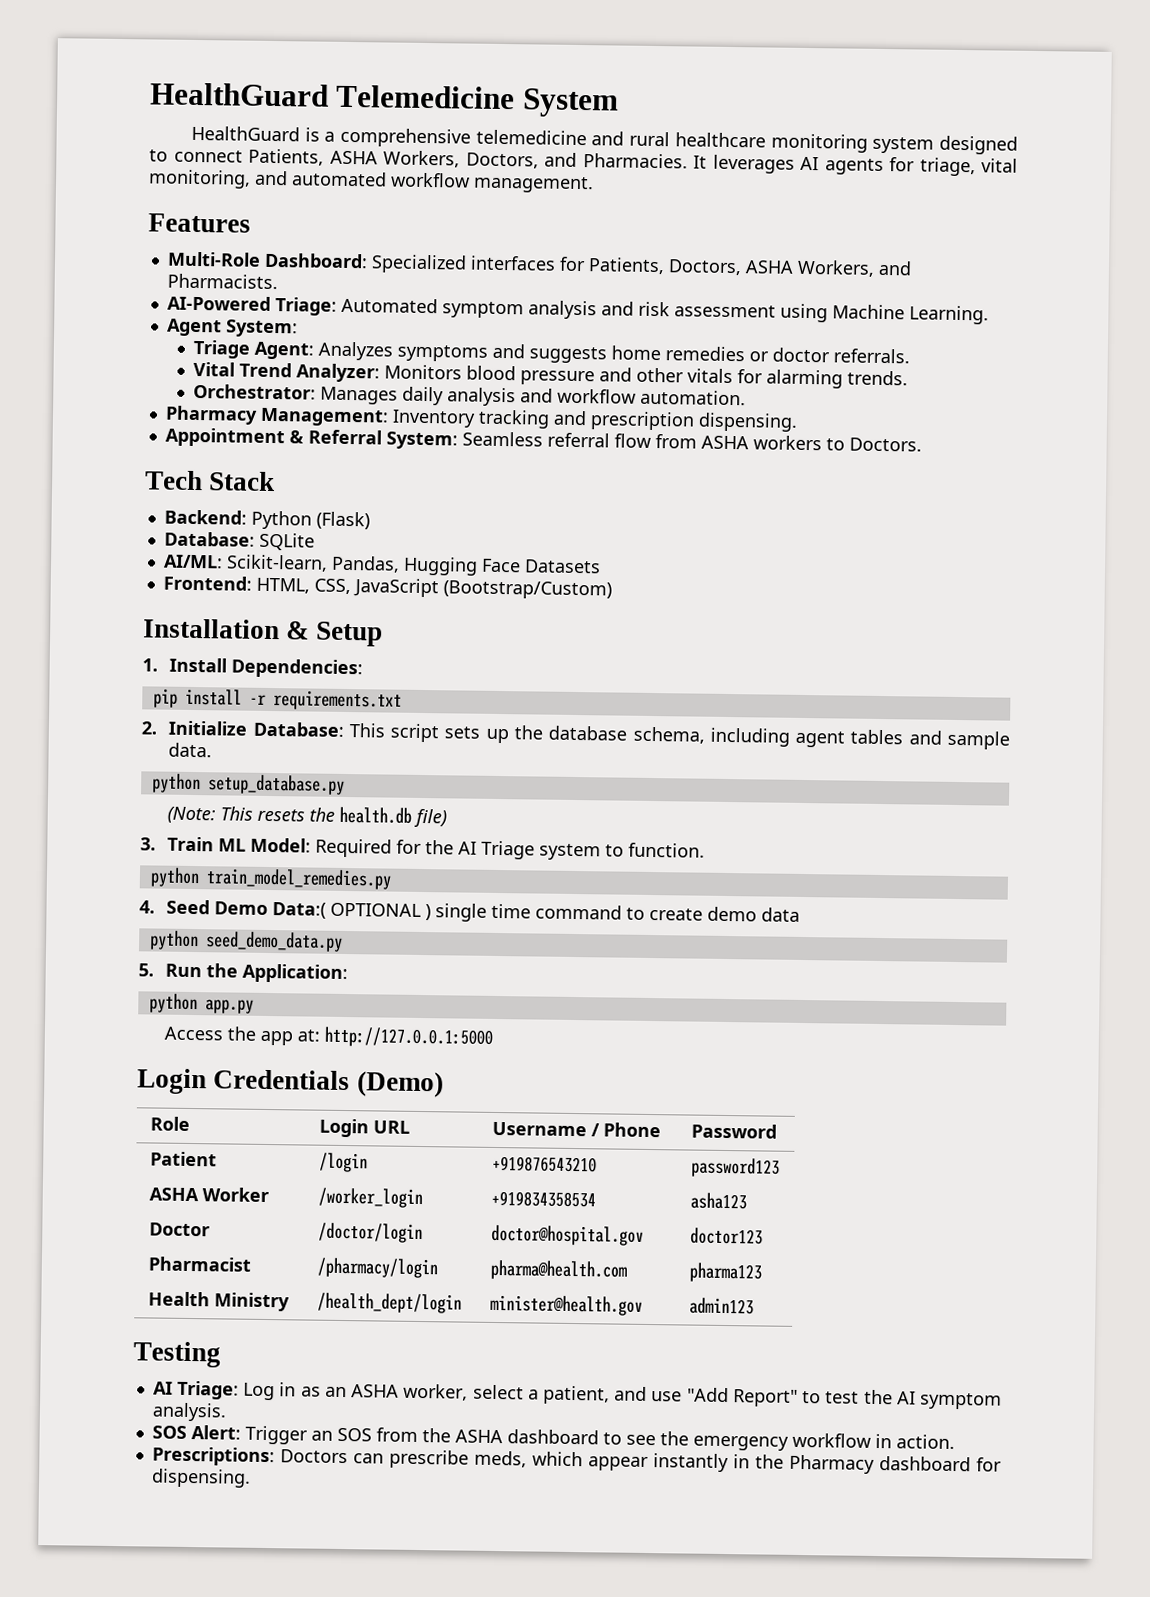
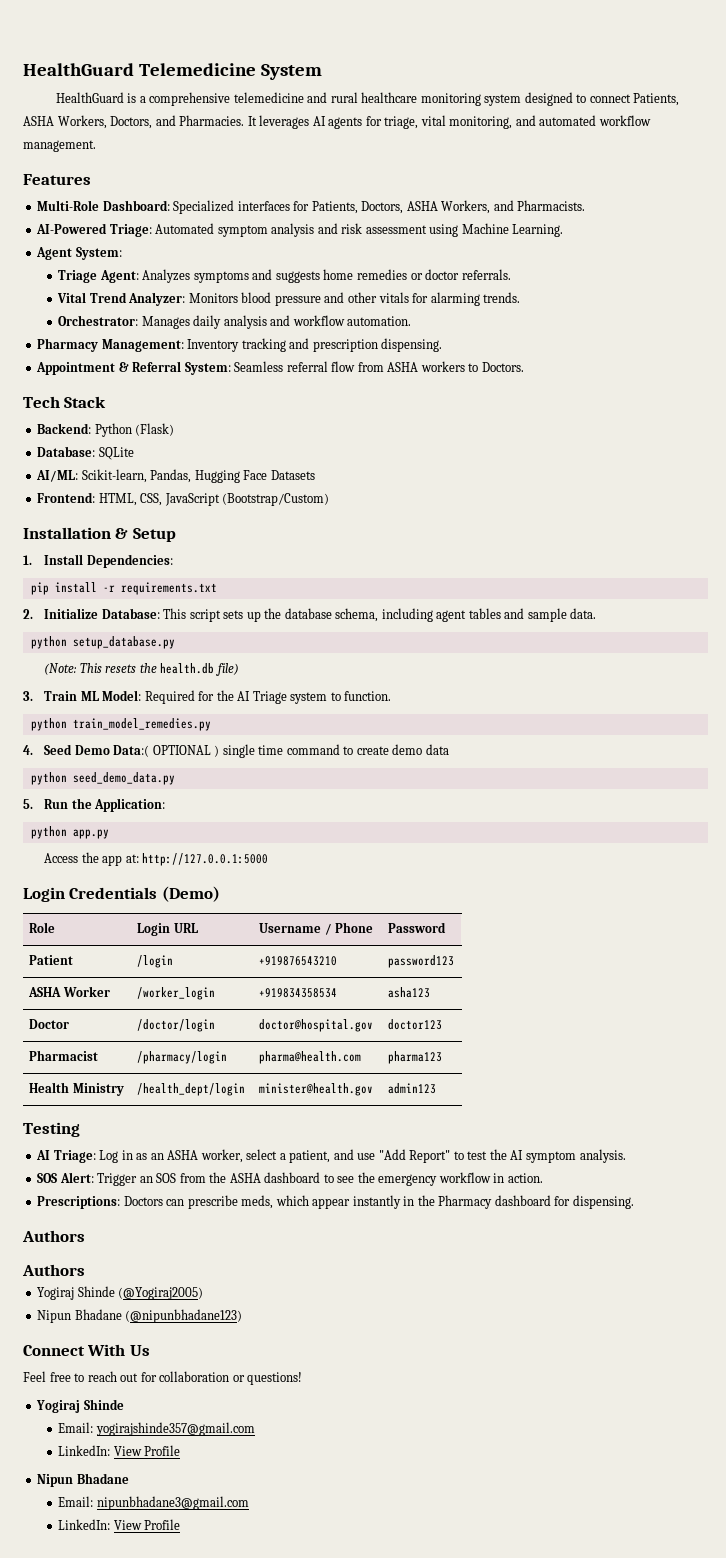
  Prescriptions: Doctors can prescribe meds, which appear instantly in the Pharmacy dashboard for dispensing.
+ Authors
+ Authors
+ Yogiraj Shinde (@Yogiraj2005)
+ Nipun Bhadane (@nipunbhadane123)
+ Connect With Us
+ Feel free to reach out for collaboration or questions!
+ Yogiraj Shinde
+ Email: yogirajshinde357@gmail.com
+ LinkedIn: View Profile
+ Nipun Bhadane
+ Email: nipunbhadane3@gmail.com
+ LinkedIn: View Profile

